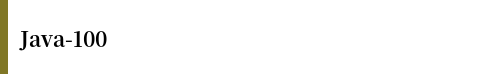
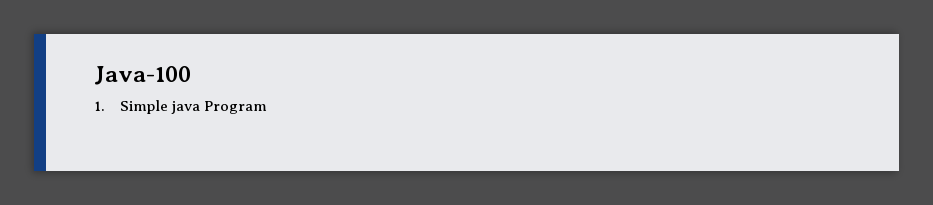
+ 1. Simple java Program

